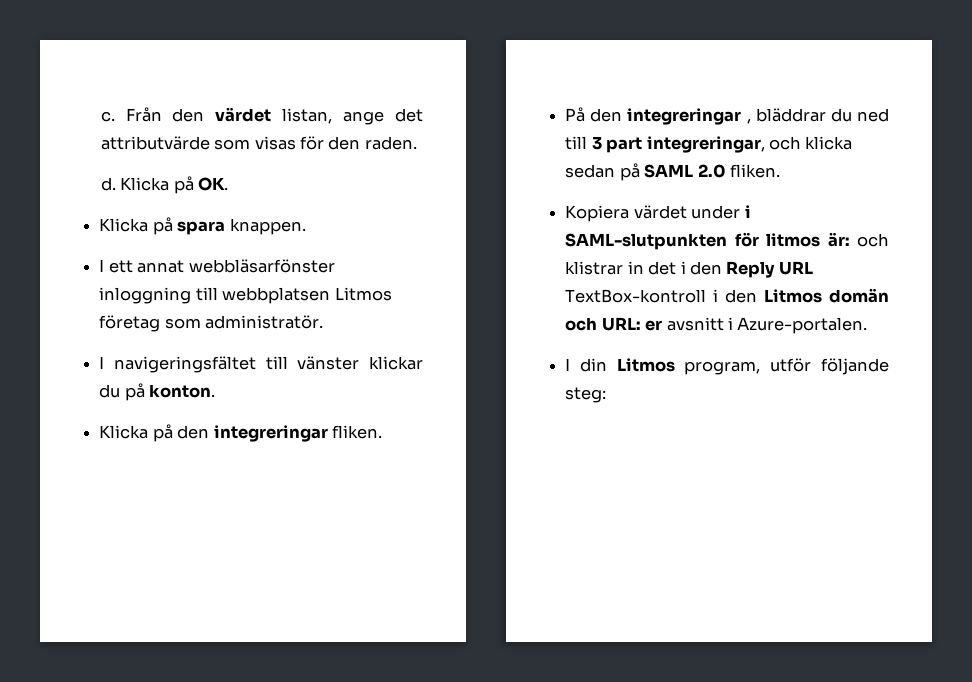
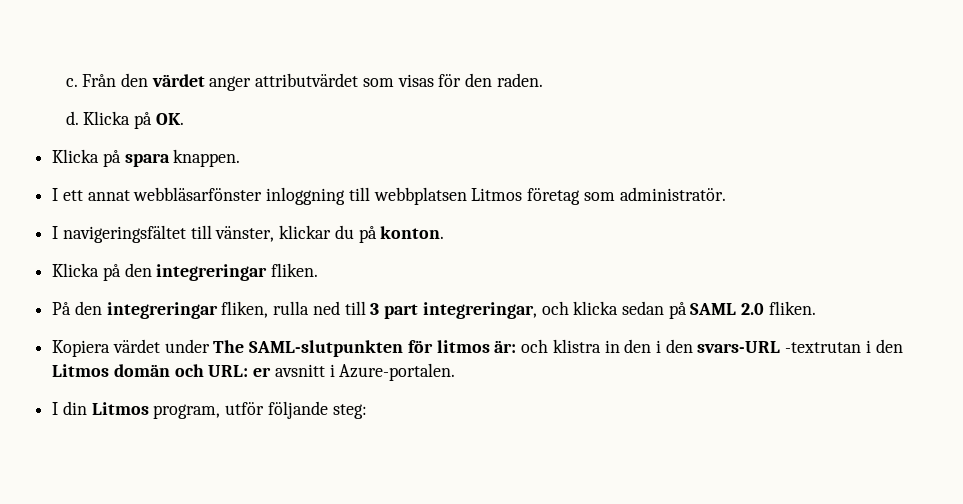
- Från den värdet listan, ange det attributvärde som visas för den raden.
+ Från den värdet anger attributvärdet som visas för den raden.
- I navigeringsfältet till vänster klickar du på konton.
+ I navigeringsfältet till vänster, klickar du på konton.
- På den integreringar , bläddrar du ned till 3 part integreringar, och klicka sedan på SAML 2.0 fliken.
+ På den integreringar fliken, rulla ned till 3 part integreringar, och klicka sedan på SAML 2.0 fliken.
- Kopiera värdet under i SAML-slutpunkten för litmos är: och klistrar in det i den Reply URL TextBox-kontroll i den Litmos domän och URL: er avsnitt i Azure-portalen.
+ Kopiera värdet under The SAML-slutpunkten för litmos är: och klistra in den i den svars-URL -textrutan i den Litmos domän och URL: er avsnitt i Azure-portalen.

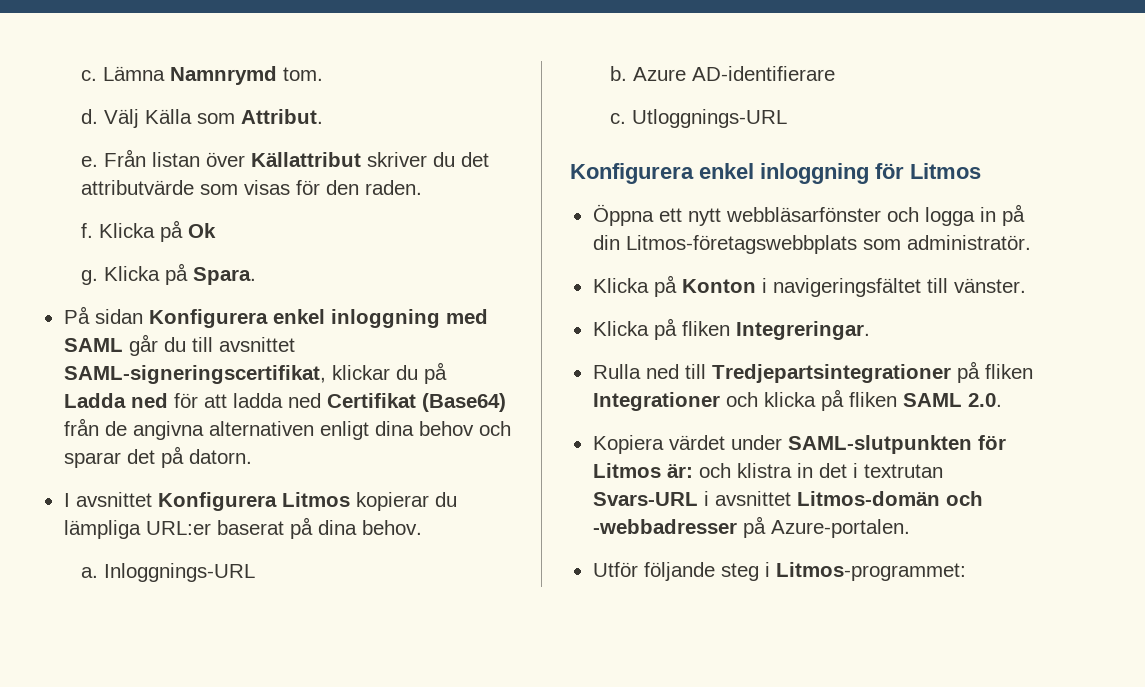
- c. Från den värdet anger attributvärdet som visas för den raden.
+ c. Lämna Namnrymd tom.
+ d. Välj Källa som Attribut.
+ e. Från listan över Källattribut skriver du det attributvärde som visas för den raden.
- d. Klicka på OK.
- Klicka på spara knappen.
- I ett annat webbläsarfönster inloggning till webbplatsen Litmos företag som administratör.
- I navigeringsfältet till vänster, klickar du på konton.
- Klicka på den integreringar fliken.
- På den integreringar fliken, rulla ned till 3 part integreringar, och klicka sedan på SAML 2.0 fliken.
+ f. Klicka på Ok
+ g. Klicka på Spara.
+ På sidan Konfigurera enkel inloggning med SAML går du till avsnittet SAML-signeringscertifikat, klickar du på Ladda ned för att ladda ned Certifikat (Base64) från de angivna alternativen enligt dina behov och sparar det på datorn.
+ I avsnittet Konfigurera Litmos kopierar du lämpliga URL:er baserat på dina behov.
+ a. Inloggnings-URL
+ b. Azure AD-identifierare
+ c. Utloggnings-URL
+ Konfigurera enkel inloggning för Litmos
+ Öppna ett nytt webbläsarfönster och logga in på din Litmos-företagswebbplats som administratör.
+ Klicka på Konton i navigeringsfältet till vänster.
+ Klicka på fliken Integreringar.
+ Rulla ned till Tredjepartsintegrationer på fliken Integrationer och klicka på fliken SAML 2.0.
- Kopiera värdet under The SAML-slutpunkten för litmos är: och klistra in den i den svars-URL -textrutan i den Litmos domän och URL: er avsnitt i Azure-portalen.
- I din Litmos program, utför följande steg:
+ Kopiera värdet under SAML-slutpunkten för Litmos är: och klistra in det i textrutan Svars-URL i avsnittet Litmos-domän och -webbadresser på Azure-portalen.
+ Utför följande steg i Litmos-programmet:

